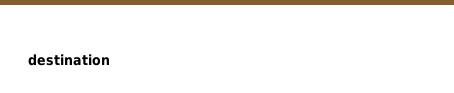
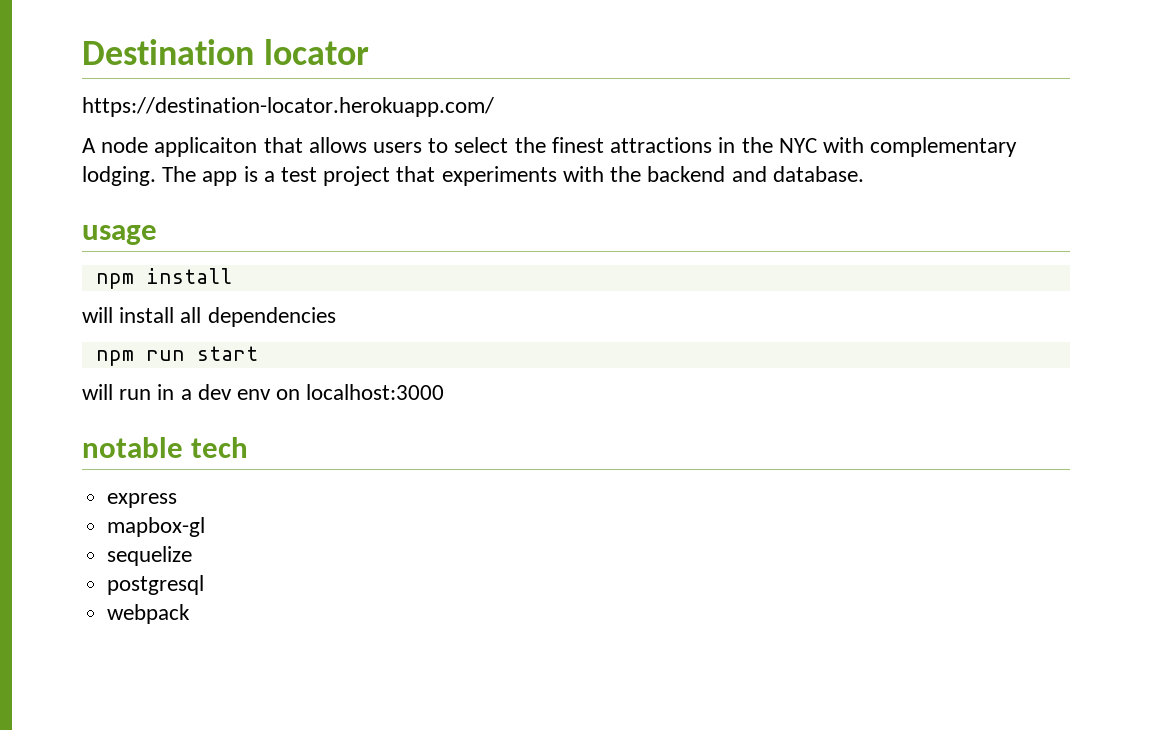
- destination
+ Destination locator
+ https://destination-locator.herokuapp.com/
+ A node applicaiton that allows users to select the finest attractions in the NYC with complementary lodging. The app is a test project that experiments with the backend and database.
+ usage
+ npm install
+ will install all dependencies
+ npm run start
+ will run in a dev env on localhost:3000
+ notable tech
+ express
+ mapbox-gl
+ sequelize
+ postgresql
+ webpack

